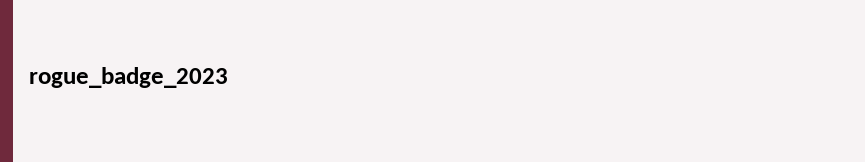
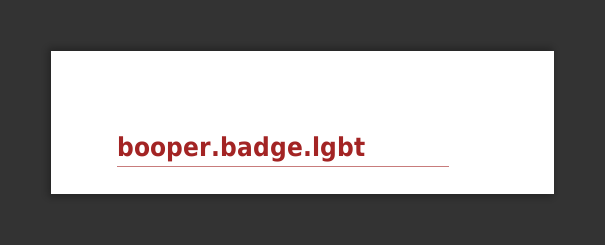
- rogue_badge_2023
+ booper.badge.lgbt

